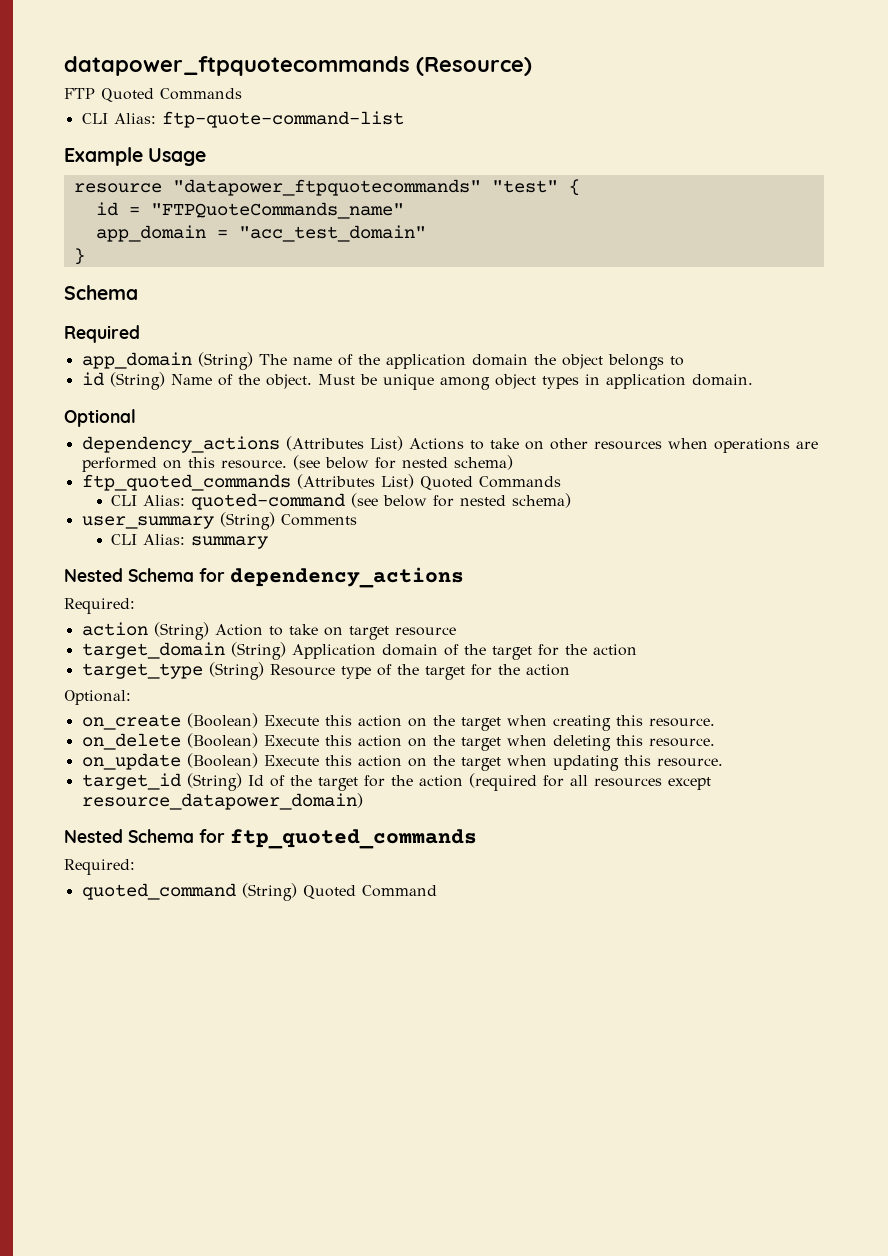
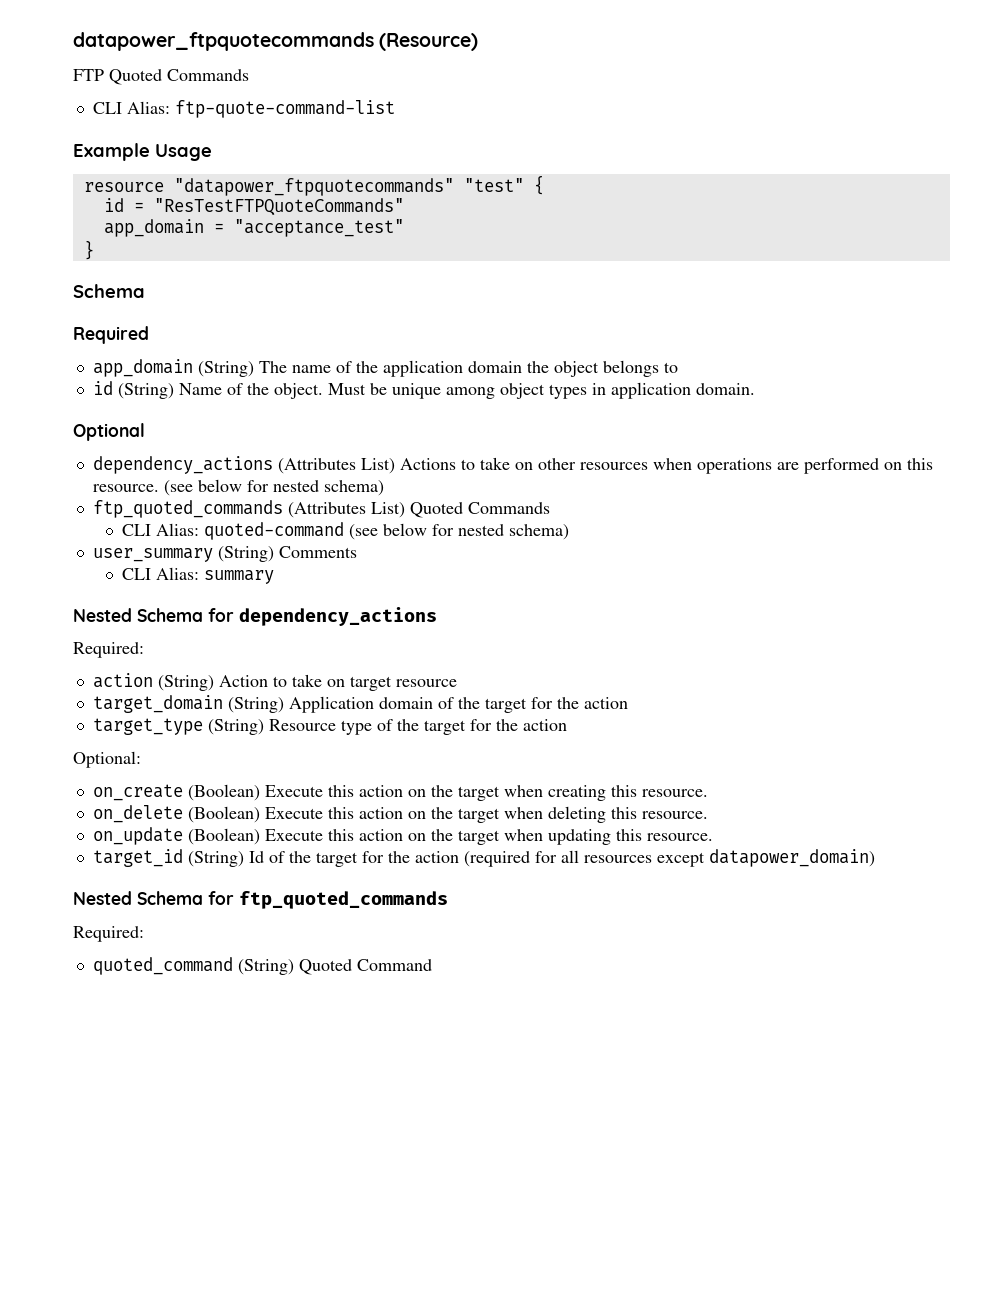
- id = "FTPQuoteCommands_name"
+ id = "ResTestFTPQuoteCommands"
- app_domain = "acc_test_domain"
+ app_domain = "acceptance_test"
- target_id (String) Id of the target for the action (required for all resources except resource_datapower_domain)
+ target_id (String) Id of the target for the action (required for all resources except datapower_domain)

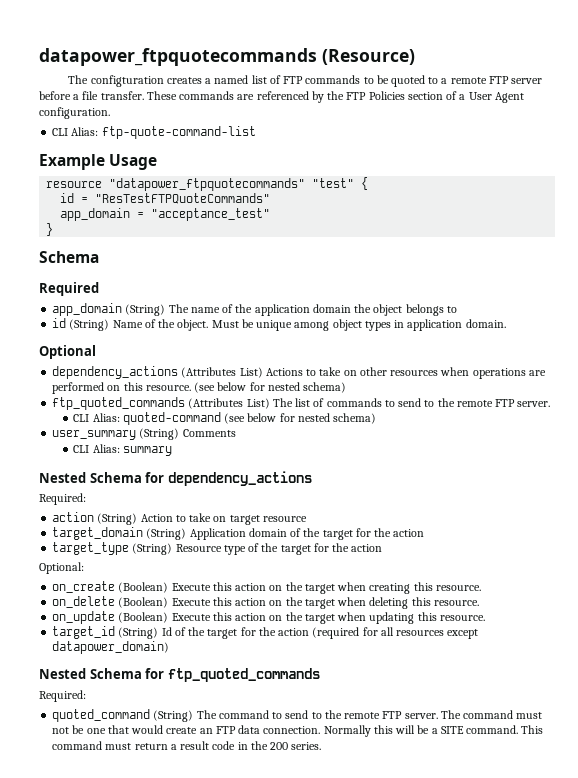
- FTP Quoted Commands
+ The configturation creates a named list of FTP commands to be quoted to a remote FTP server before a file transfer. These commands are referenced by the FTP Policies section of a User Agent configuration.
- ftp_quoted_commands (Attributes List) Quoted Commands
+ ftp_quoted_commands (Attributes List) The list of commands to send to the remote FTP server.
- quoted_command (String) Quoted Command
+ quoted_command (String) The command to send to the remote FTP server. The command must not be one that would create an FTP data connection. Normally this will be a SITE command. This command must return a result code in the 200 series.

